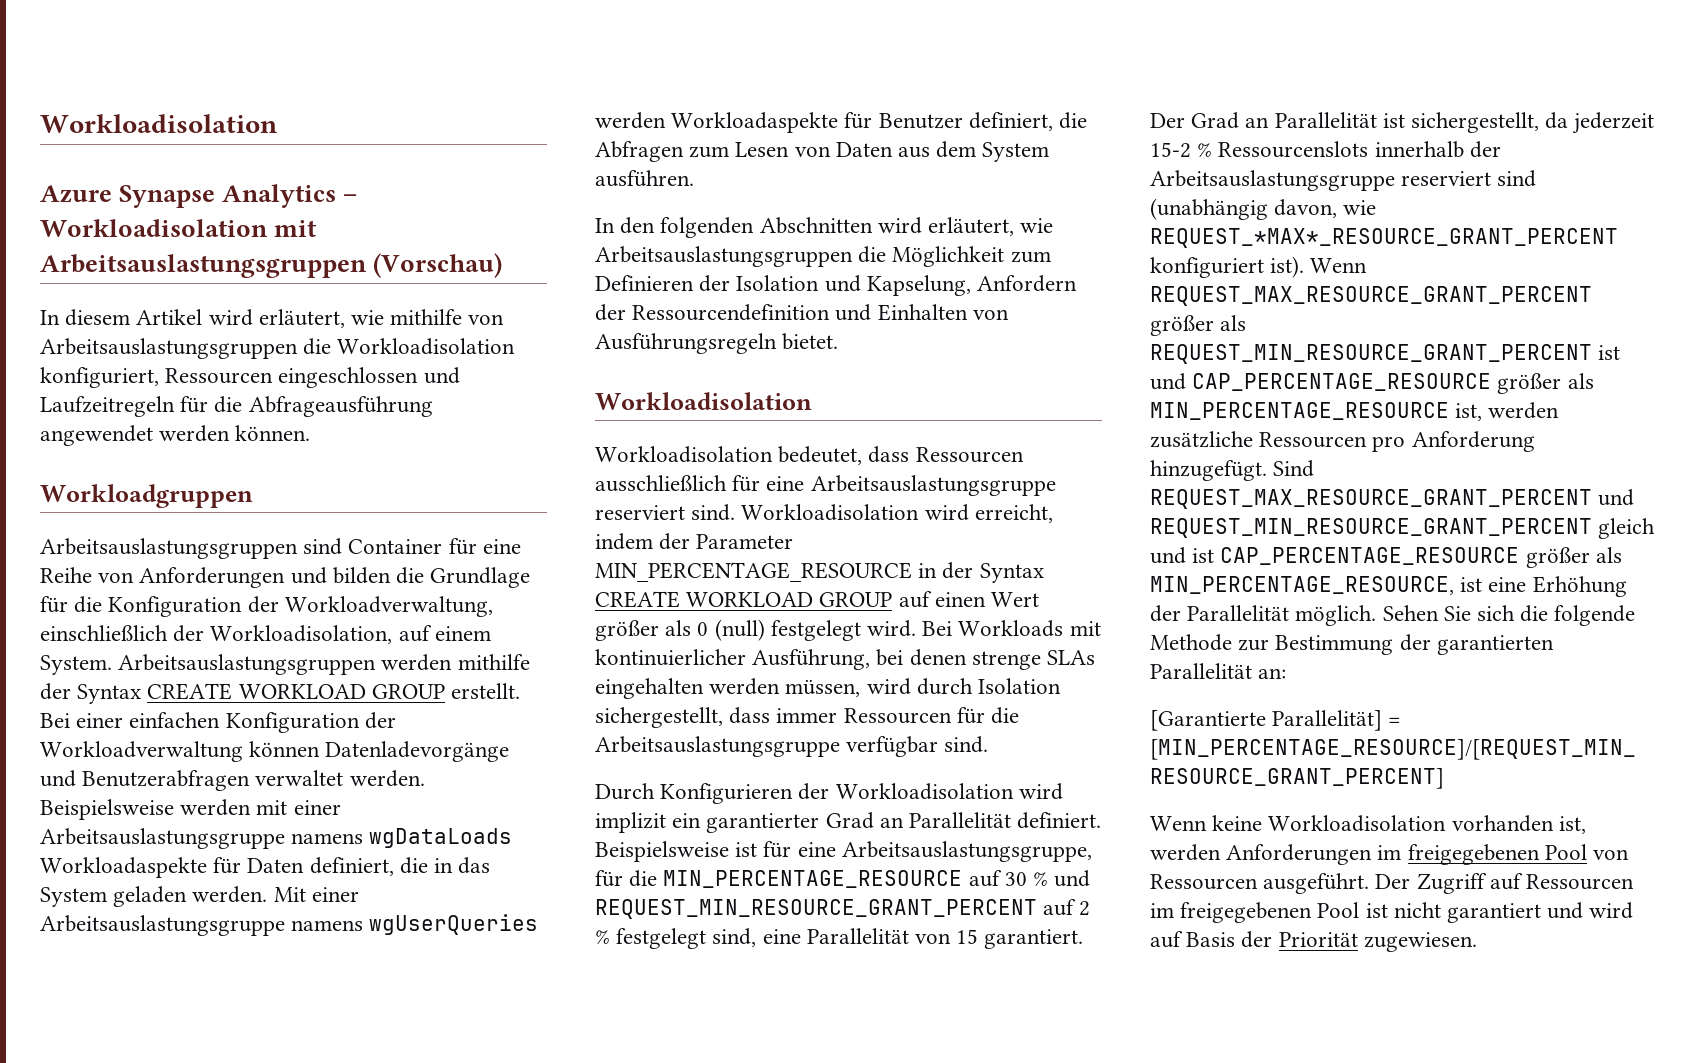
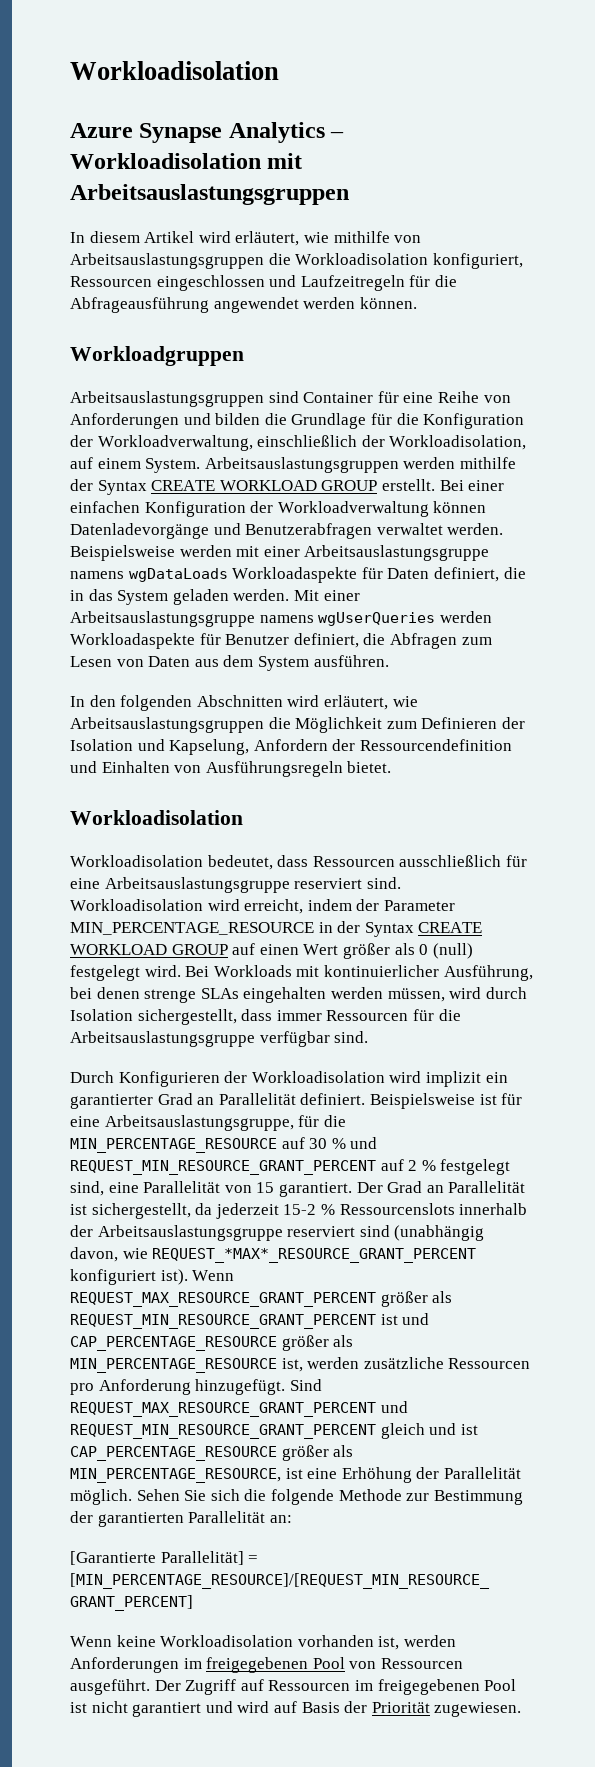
- Azure Synapse Analytics – Workloadisolation mit Arbeitsauslastungsgruppen (Vorschau)
+ Azure Synapse Analytics – Workloadisolation mit Arbeitsauslastungsgruppen

